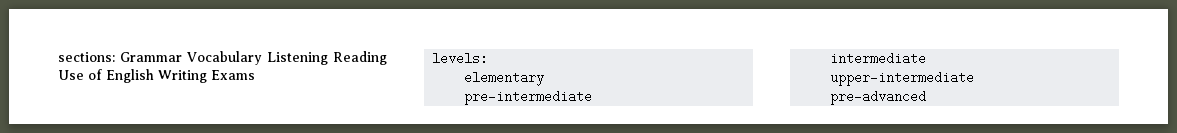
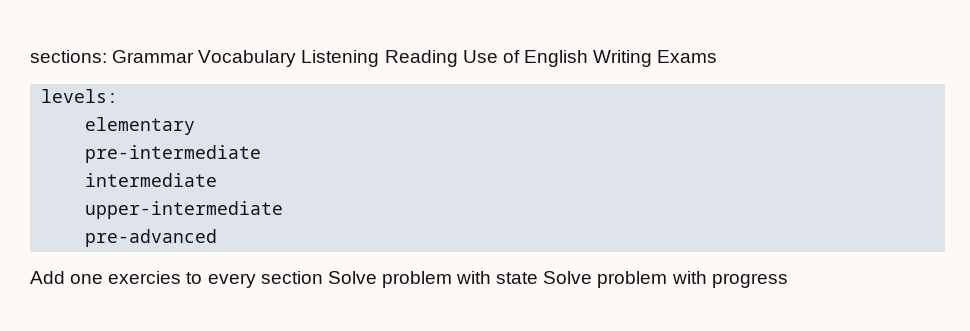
+ Add one exercies to every section Solve problem with state Solve problem with progress

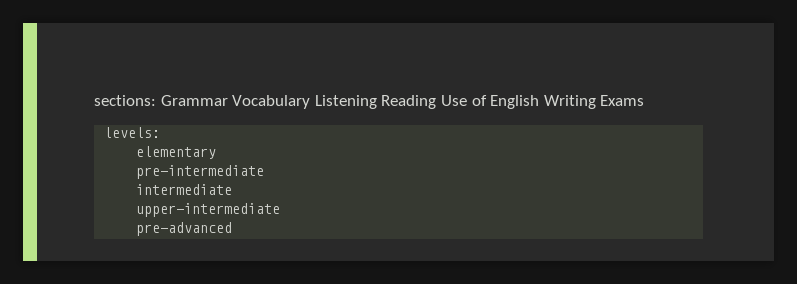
- Add one exercies to every section Solve problem with state Solve problem with progress

